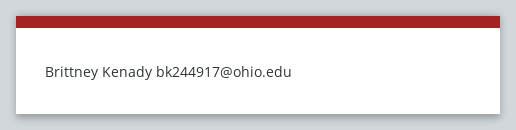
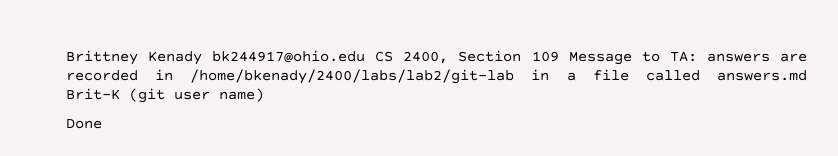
- Brittney Kenady bk244917@ohio.edu
+ Brittney Kenady bk244917@ohio.edu CS 2400, Section 109 Message to TA: answers are recorded in /home/bkenady/2400/labs/lab2/git-lab in a file called answers.md Brit-K (git user name)
+ Done

